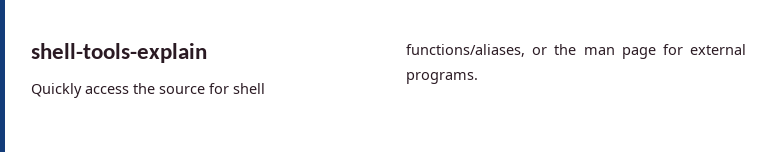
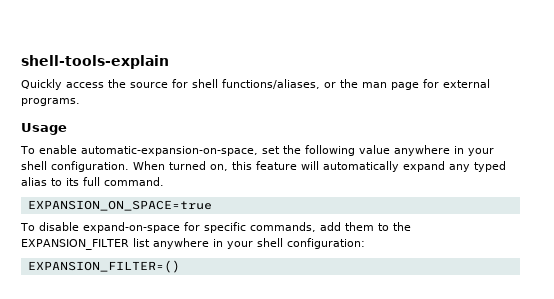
+ Usage
+ To enable automatic-expansion-on-space, set the following value anywhere in your shell configuration. When turned on, this feature will automatically expand any typed alias to its full command.
+ EXPANSION_ON_SPACE=true
+ To disable expand-on-space for specific commands, add them to the EXPANSION_FILTER list anywhere in your shell configuration:
+ EXPANSION_FILTER=()

